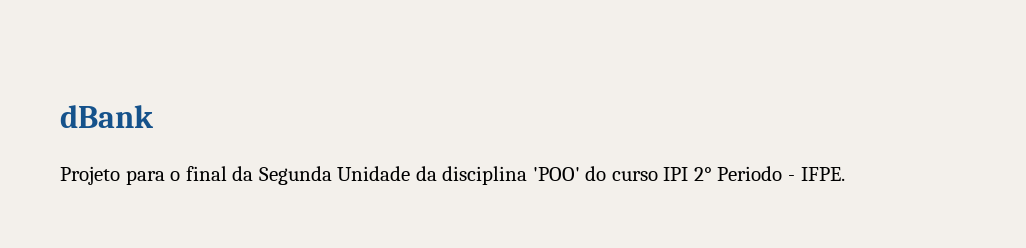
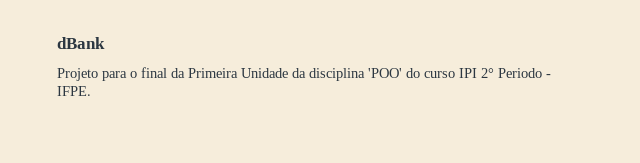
- Projeto para o final da Segunda Unidade da disciplina 'POO' do curso IPI 2° Periodo - IFPE.
+ Projeto para o final da Primeira Unidade da disciplina 'POO' do curso IPI 2° Periodo - IFPE.

